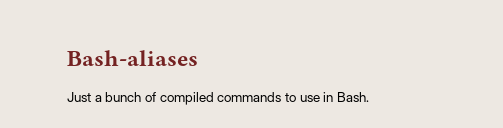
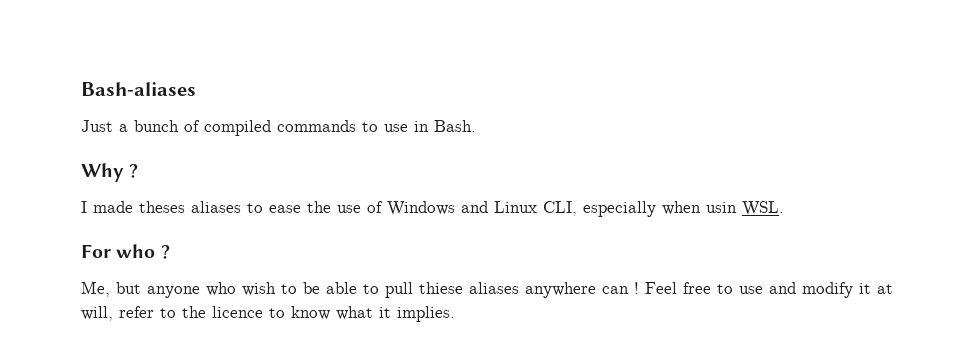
+ Why ?
+ I made theses aliases to ease the use of Windows and Linux CLI, especially when usin WSL.
+ For who ?
+ Me, but anyone who wish to be able to pull thiese aliases anywhere can ! Feel free to use and modify it at will, refer to the licence to know what it implies.

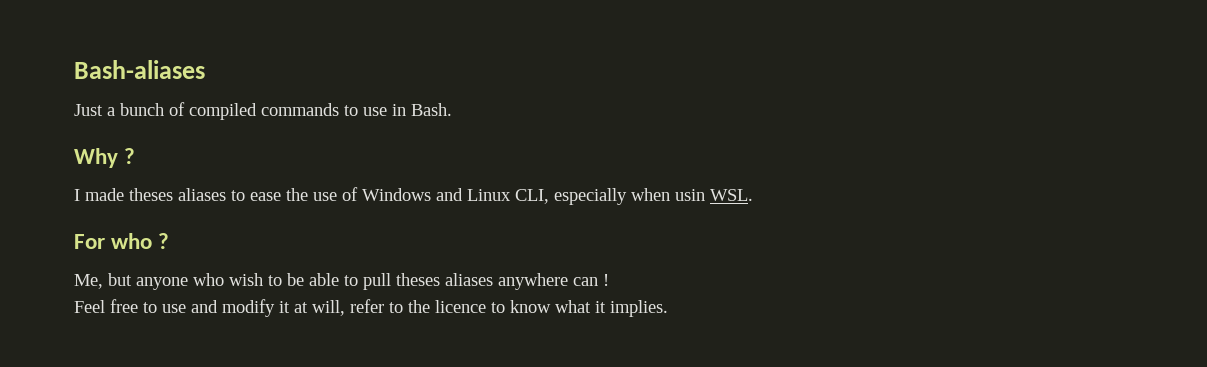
- Me, but anyone who wish to be able to pull thiese aliases anywhere can ! Feel free to use and modify it at will, refer to the licence to know what it implies.
+ Me, but anyone who wish to be able to pull theses aliases anywhere can !
+ Feel free to use and modify it at will, refer to the licence to know what it implies.

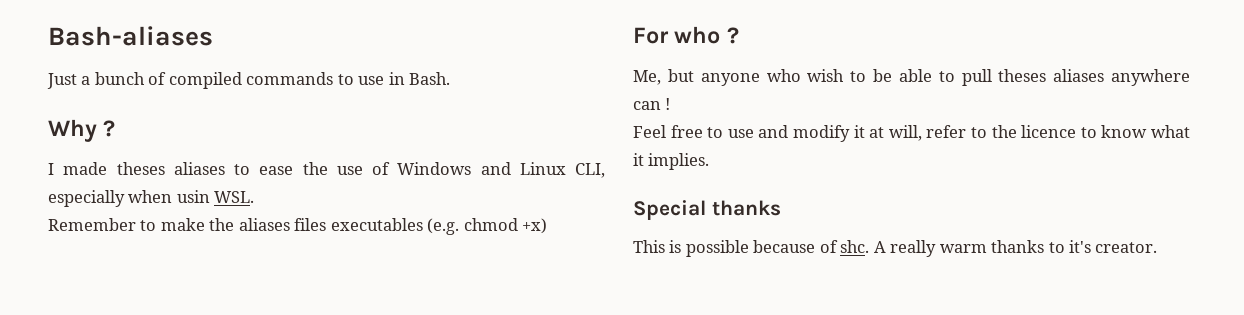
+ Remember to make the aliases files executables (e.g. chmod +x)
+ Special thanks
+ This is possible because of shc. A really warm thanks to it's creator.

